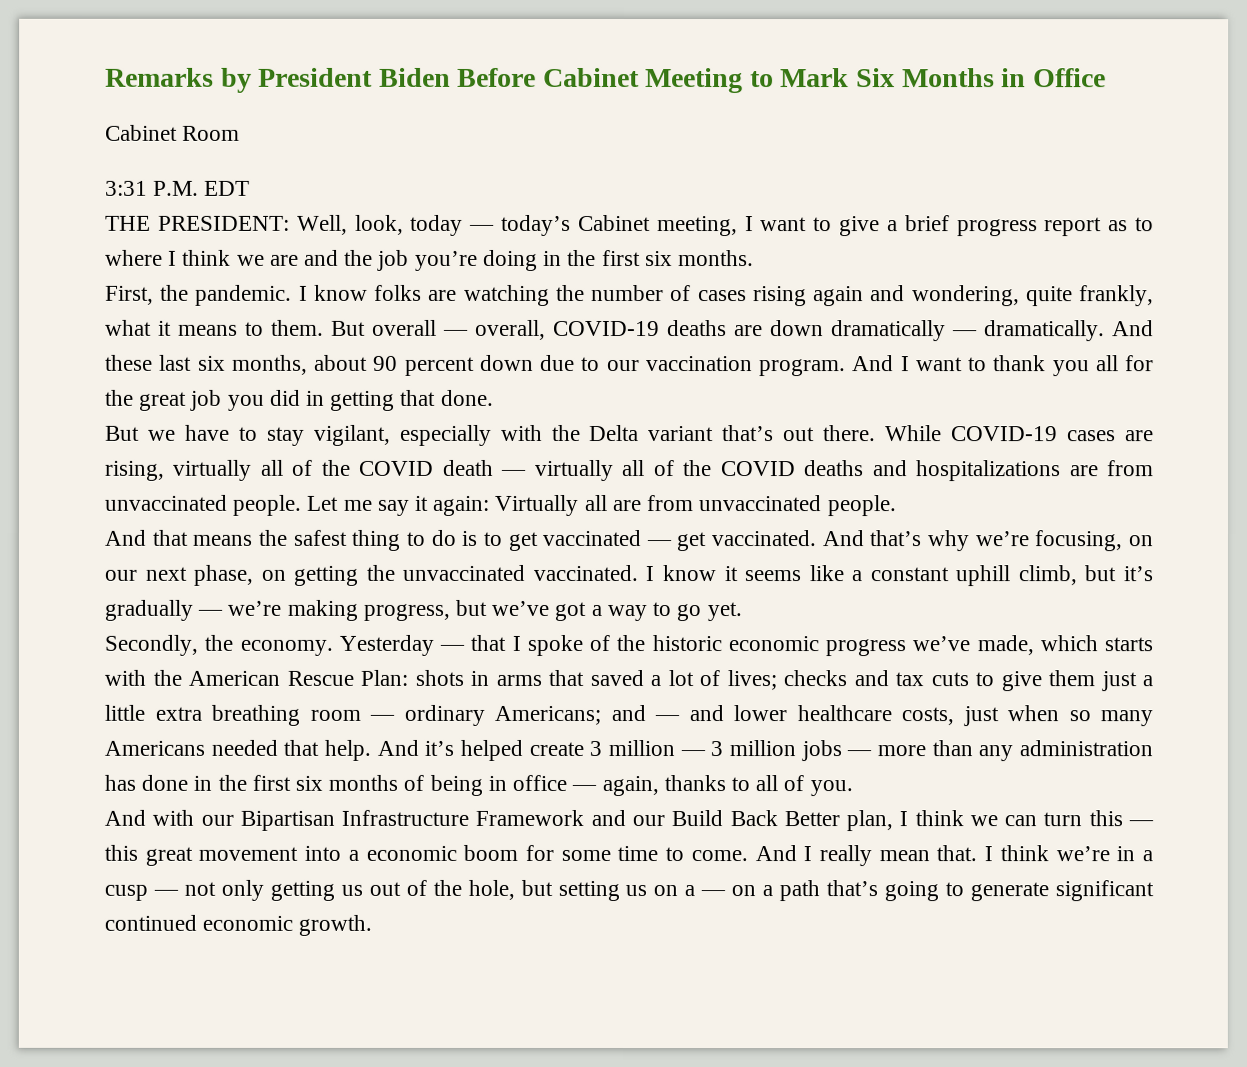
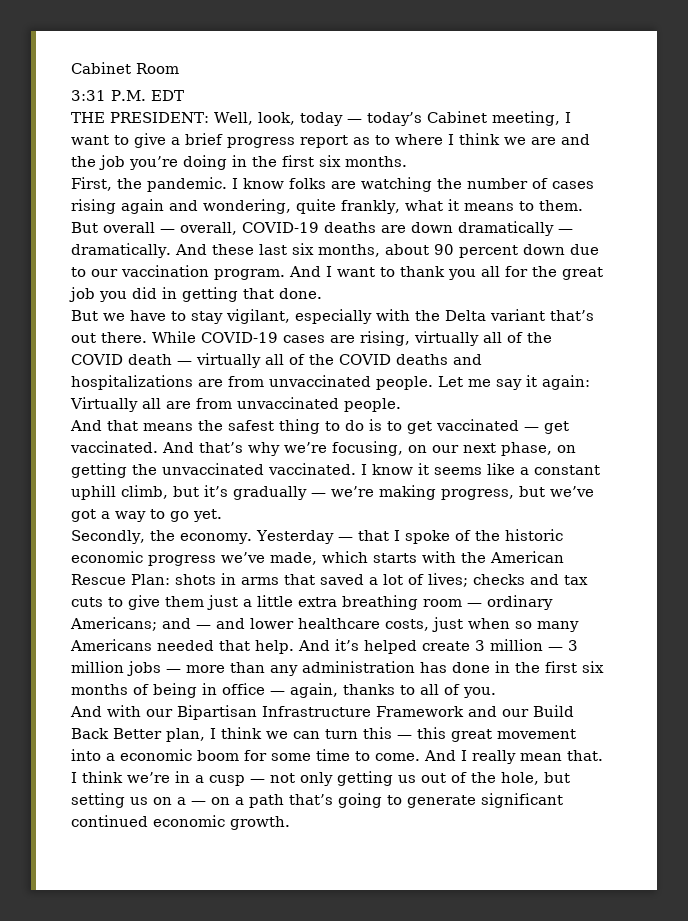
- Remarks by President Biden Before Cabinet Meeting to Mark Six Months in Office

